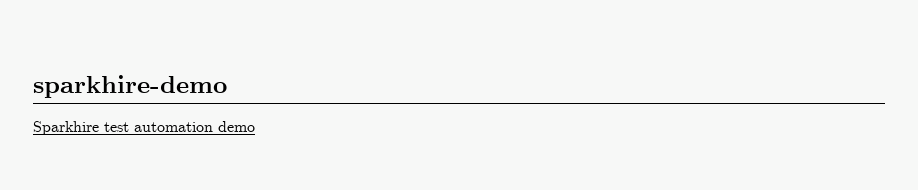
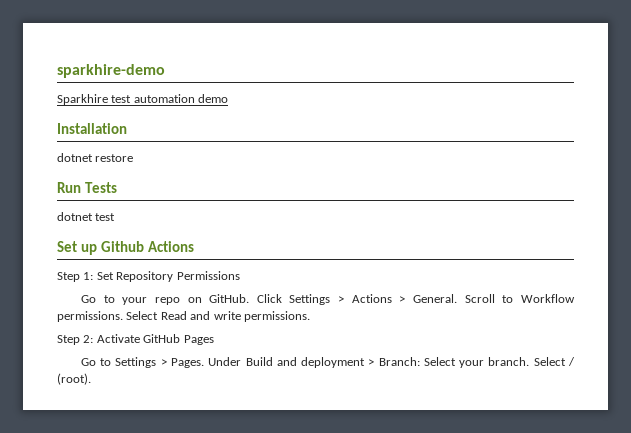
+ Installation
+ dotnet restore
+ Run Tests
+ dotnet test
+ Set up Github Actions
+ Step 1: Set Repository Permissions
+ Go to your repo on GitHub. Click Settings > Actions > General. Scroll to Workflow permissions. Select Read and write permissions.
+ Step 2: Activate GitHub Pages
+ Go to Settings > Pages. Under Build and deployment > Branch: Select your branch. Select / (root).

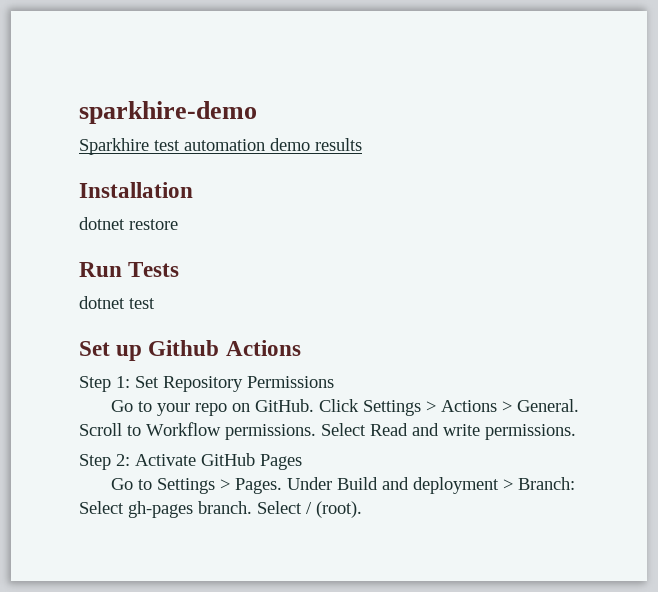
- Sparkhire test automation demo
+ Sparkhire test automation demo results
- Under Build and deployment > Branch: Select your branch.
+ Under Build and deployment > Branch: Select gh-pages branch.

